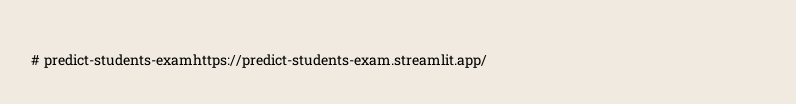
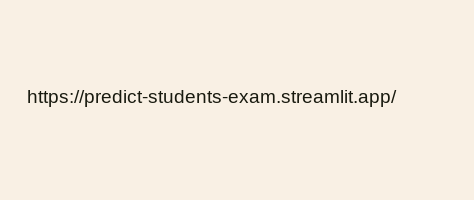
- # predict-students-examhttps://predict-students-exam.streamlit.app/
+ https://predict-students-exam.streamlit.app/

